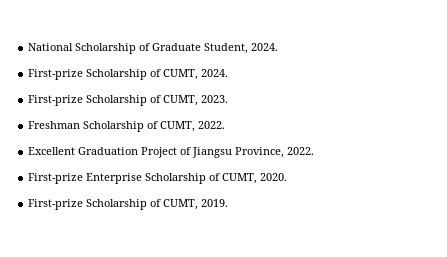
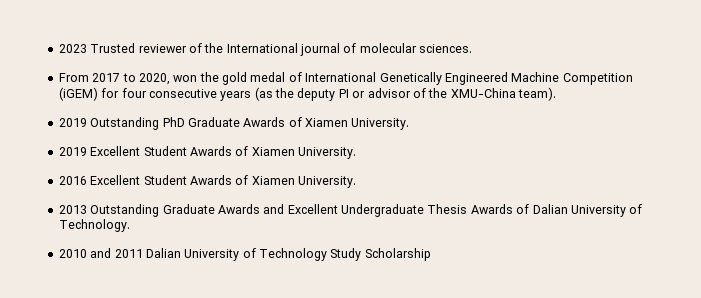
- National Scholarship of Graduate Student, 2024.
- First-prize Scholarship of CUMT, 2024.
- First-prize Scholarship of CUMT, 2023.
- Freshman Scholarship of CUMT, 2022.
- Excellent Graduation Project of Jiangsu Province, 2022.
- First-prize Enterprise Scholarship of CUMT, 2020.
- First-prize Scholarship of CUMT, 2019.
+ 2023 Trusted reviewer of the International journal of molecular sciences.
+ From 2017 to 2020, won the gold medal of International Genetically Engineered Machine Competition (iGEM) for four consecutive years (as the deputy PI or advisor of the XMU-China team).
+ 2019 Outstanding PhD Graduate Awards of Xiamen University.
+ 2019 Excellent Student Awards of Xiamen University.
+ 2016 Excellent Student Awards of Xiamen University.
+ 2013 Outstanding Graduate Awards and Excellent Undergraduate Thesis Awards of Dalian University of Technology.
+ 2010 and 2011 Dalian University of Technology Study Scholarship

